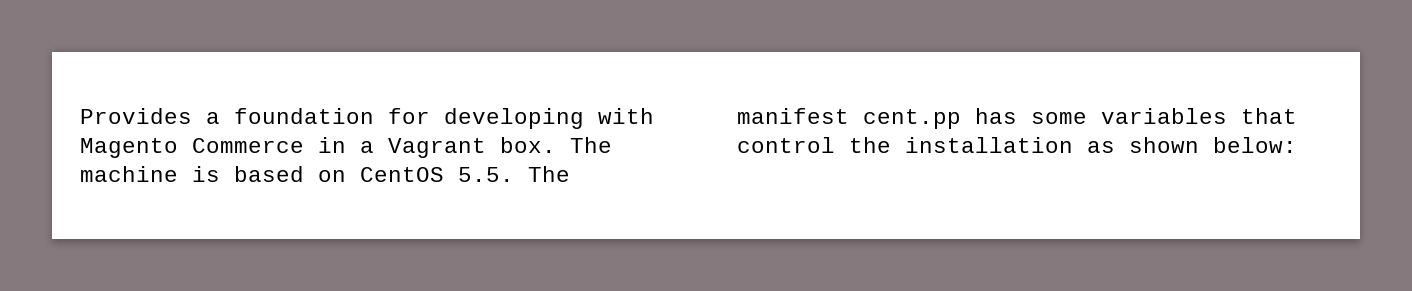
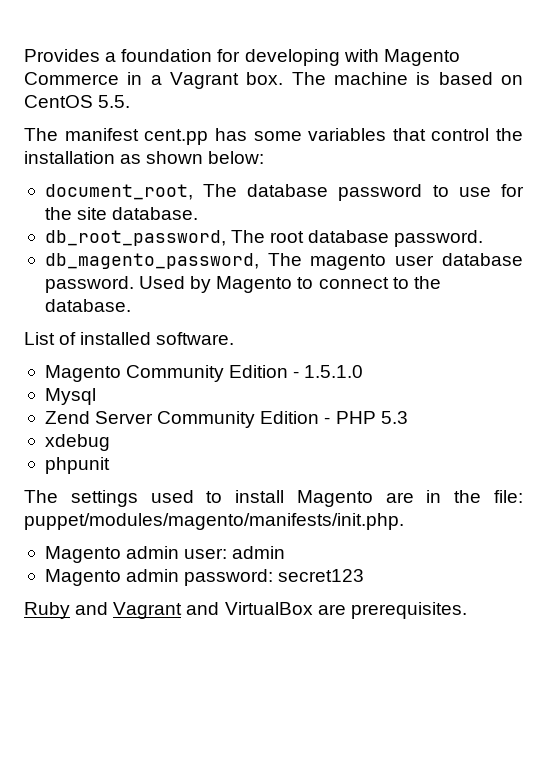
- The machine is based on CentOS 5.5. The manifest cent.pp has some variables that control the installation as shown below:
+ The machine is based on CentOS 5.5.
+ The manifest cent.pp has some variables that control the installation as shown below:
+ document_root, The database password to use for the site database.
+ db_root_password, The root database password.
+ db_magento_password, The magento user database password. Used by Magento to connect to the database.
+ List of installed software.
+ Magento Community Edition - 1.5.1.0
+ Mysql
+ Zend Server Community Edition - PHP 5.3
+ xdebug
+ phpunit
+ The settings used to install Magento are in the file: puppet/modules/magento/manifests/init.php.
+ Magento admin user: admin
+ Magento admin password: secret123
+ Ruby and Vagrant and VirtualBox are prerequisites.

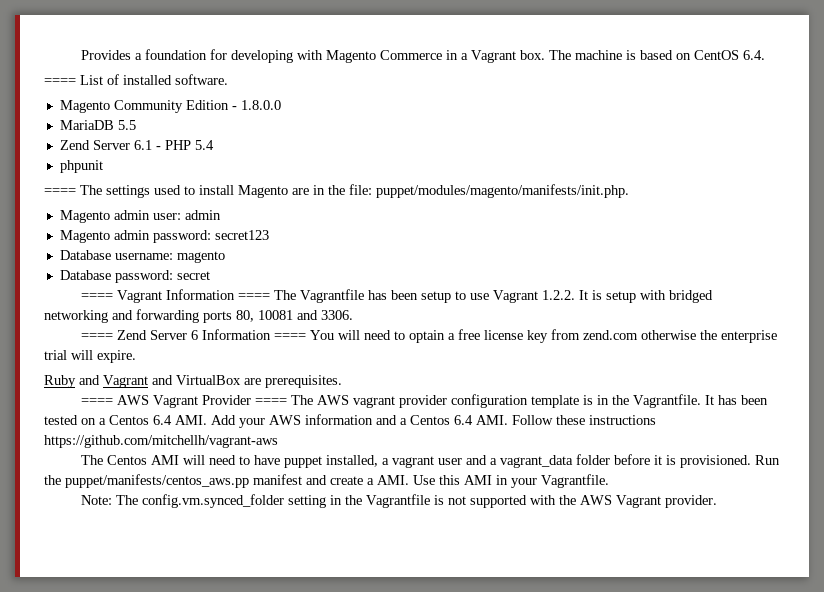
- The machine is based on CentOS 5.5.
- The manifest cent.pp has some variables that control the installation as shown below:
- document_root, The database password to use for the site database.
- db_root_password, The root database password.
- db_magento_password, The magento user database password. Used by Magento to connect to the database.
- List of installed software.
+ The machine is based on CentOS 6.4.
+ ==== List of installed software.
- Magento Community Edition - 1.5.1.0
- Mysql
- Zend Server Community Edition - PHP 5.3
- xdebug
+ Magento Community Edition - 1.8.0.0
+ MariaDB 5.5
+ Zend Server 6.1 - PHP 5.4
- The settings used to install Magento are in the file: puppet/modules/magento/manifests/init.php.
+ ==== The settings used to install Magento are in the file: puppet/modules/magento/manifests/init.php.
+ Database username: magento
+ Database password: secret
+ ==== Vagrant Information ==== The Vagrantfile has been setup to use Vagrant 1.2.2. It is setup with bridged networking and forwarding ports 80, 10081 and 3306.
+ ==== Zend Server 6 Information ==== You will need to optain a free license key from zend.com otherwise the enterprise trial will expire.
+ ==== AWS Vagrant Provider ==== The AWS vagrant provider configuration template is in the Vagrantfile. It has been tested on a Centos 6.4 AMI. Add your AWS information and a Centos 6.4 AMI. Follow these instructions https://github.com/mitchellh/vagrant-aws
+ The Centos AMI will need to have puppet installed, a vagrant user and a vagrant_data folder before it is provisioned. Run the puppet/manifests/centos_aws.pp manifest and create a AMI. Use this AMI in your Vagrantfile.
+ Note: The config.vm.synced_folder setting in the Vagrantfile is not supported with the AWS Vagrant provider.

